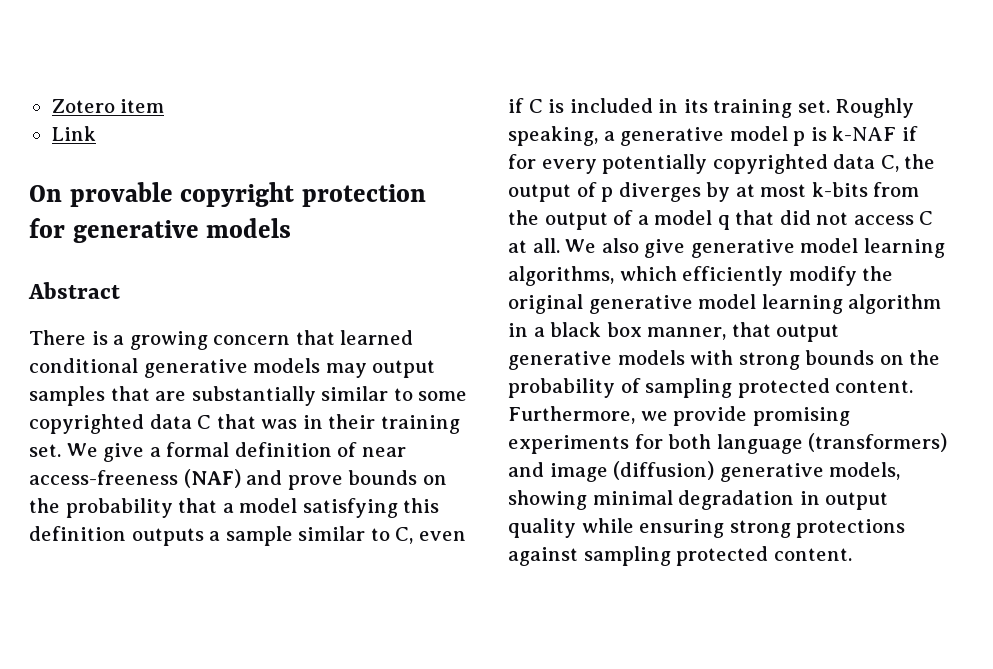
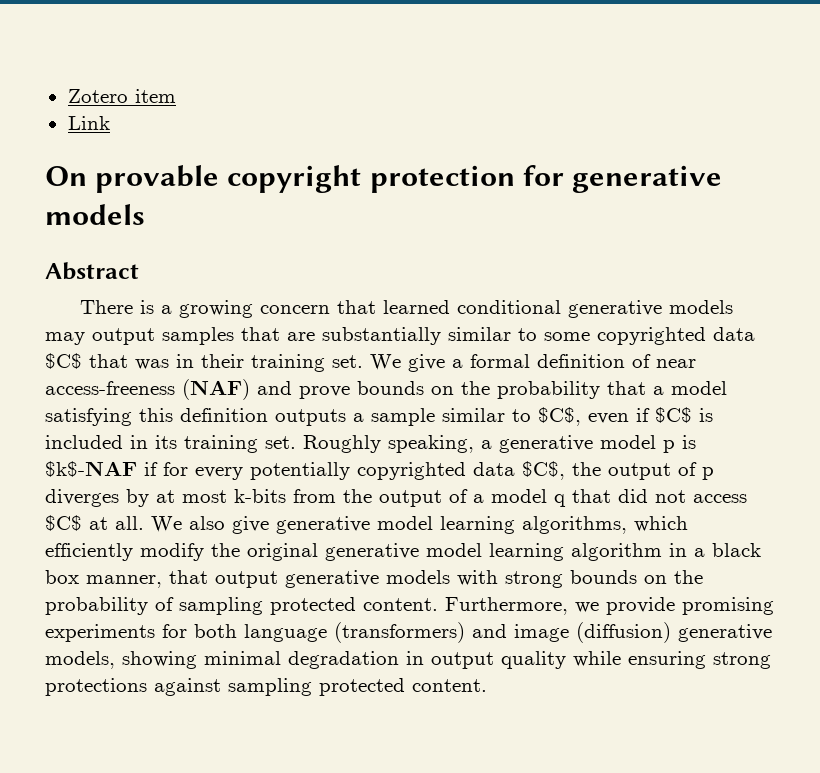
- There is a growing concern that learned conditional generative models may output samples that are substantially similar to some copyrighted data C that was in their training set.
+ There is a growing concern that learned conditional generative models may output samples that are substantially similar to some copyrighted data $C$ that was in their training set.
- We give a formal definition of near access-freeness (NAF) and prove bounds on the probability that a model satisfying this definition outputs a sample similar to C, even if C is included in its training set.
+ We give a formal definition of near access-freeness (NAF) and prove bounds on the probability that a model satisfying this definition outputs a sample similar to $C$, even if $C$ is included in its training set.
- Roughly speaking, a generative model p is k-NAF if for every potentially copyrighted data C, the output of p diverges by at most k-bits from the output of a model q that did not access C at all.
+ Roughly speaking, a generative model p is $k$-NAF if for every potentially copyrighted data $C$, the output of p diverges by at most k-bits from the output of a model q that did not access $C$ at all.

